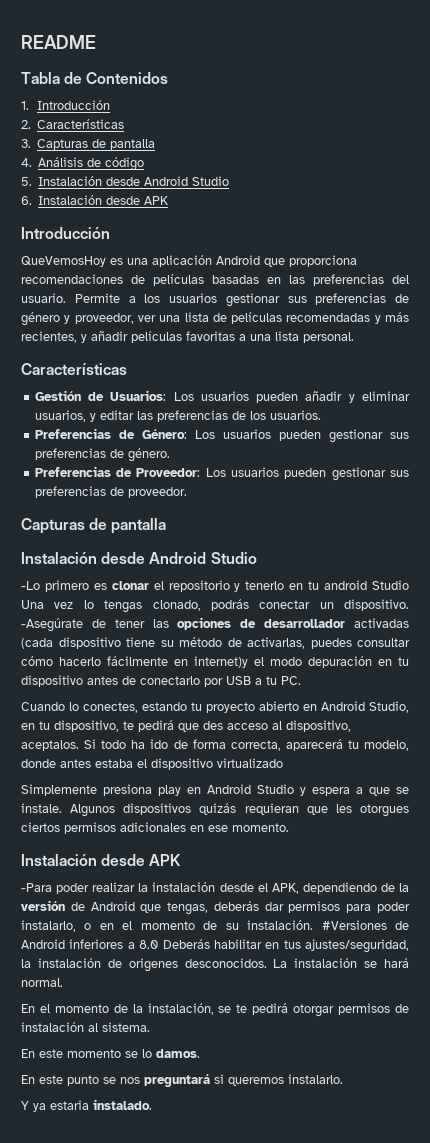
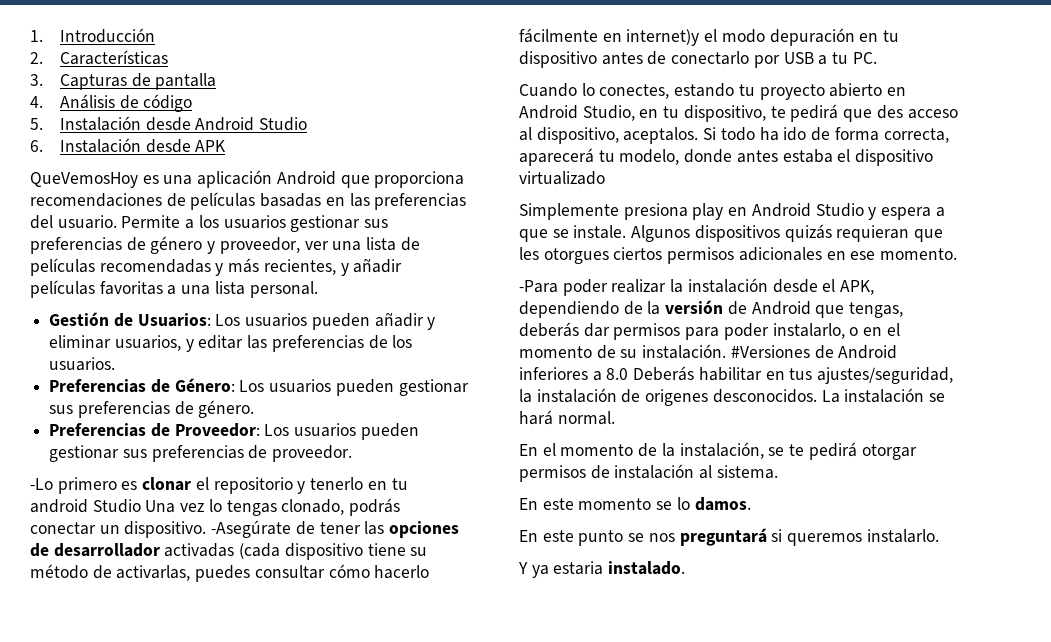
- README
- Tabla de Contenidos
  6. Instalación desde APK
- Introducción
  Permite a los usuarios gestionar sus preferencias de género y proveedor, ver una lista de películas recomendadas y más recientes, y añadir películas favoritas a una lista personal.
- Características
  Preferencias de Proveedor: Los usuarios pueden gestionar sus preferencias de proveedor.
- Capturas de pantalla
- Instalación desde Android Studio
  Algunos dispositivos quizás requieran que les otorgues ciertos permisos adicionales en ese momento.
- Instalación desde APK

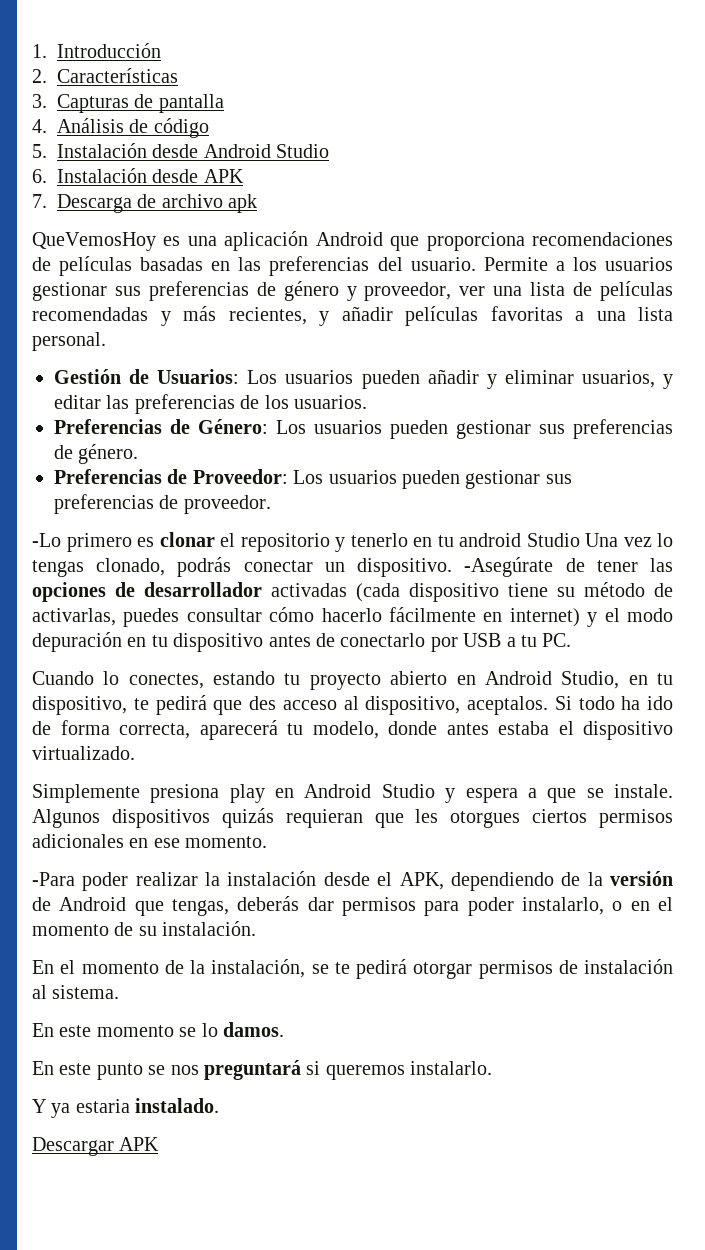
+ 7. Descarga de archivo apk
- -Asegúrate de tener las opciones de desarrollador activadas (cada dispositivo tiene su método de activarlas, puedes consultar cómo hacerlo fácilmente en internet)y el modo depuración en tu dispositivo antes de conectarlo por USB a tu PC.
+ -Asegúrate de tener las opciones de desarrollador activadas (cada dispositivo tiene su método de activarlas, puedes consultar cómo hacerlo fácilmente en internet) y el modo depuración en tu dispositivo antes de conectarlo por USB a tu PC.
- Si todo ha ido de forma correcta, aparecerá tu modelo, donde antes estaba el dispositivo virtualizado
+ Si todo ha ido de forma correcta, aparecerá tu modelo, donde antes estaba el dispositivo virtualizado.
- #Versiones de Android inferiores a 8.0 Deberás habilitar en tus ajustes/seguridad, la instalación de origenes desconocidos. La instalación se hará normal.
+ Descargar APK

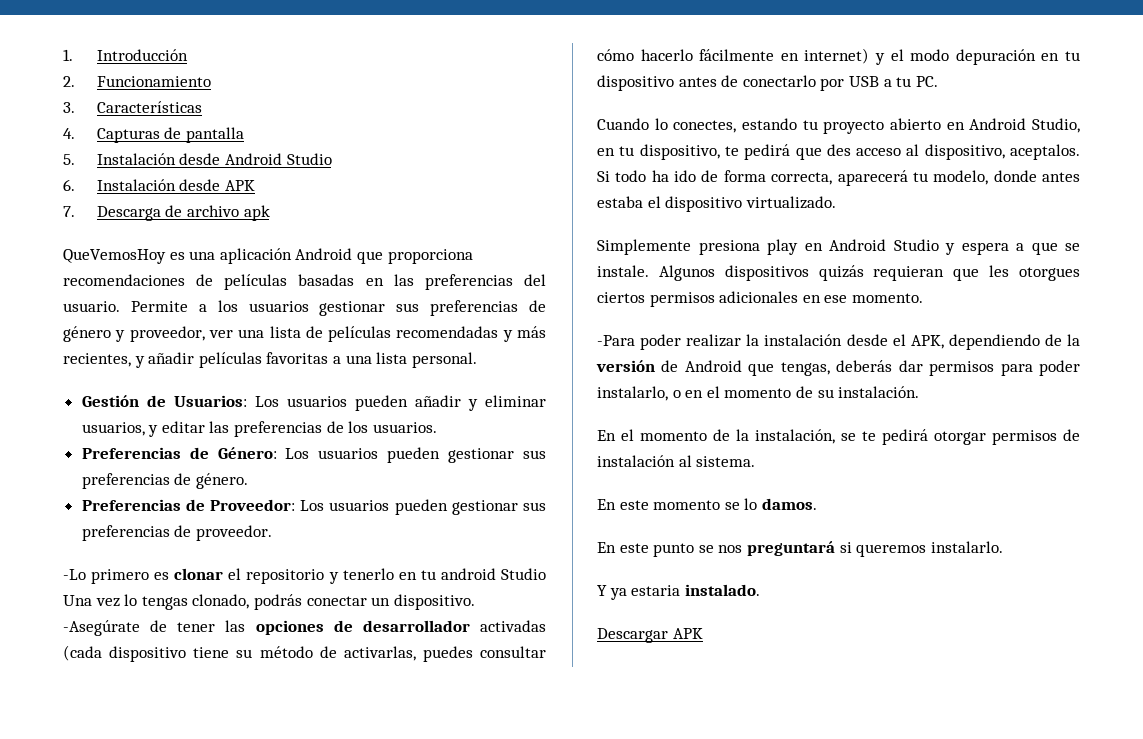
- 2. Características
+ 2. Funcionamiento
+ 3. Características
- 3. Capturas de pantalla
+ 4. Capturas de pantalla
- 4. Análisis de código

